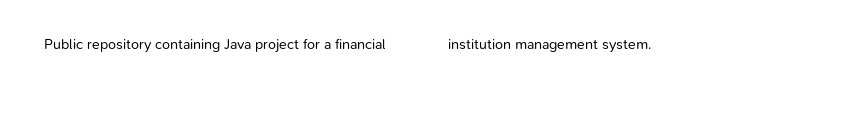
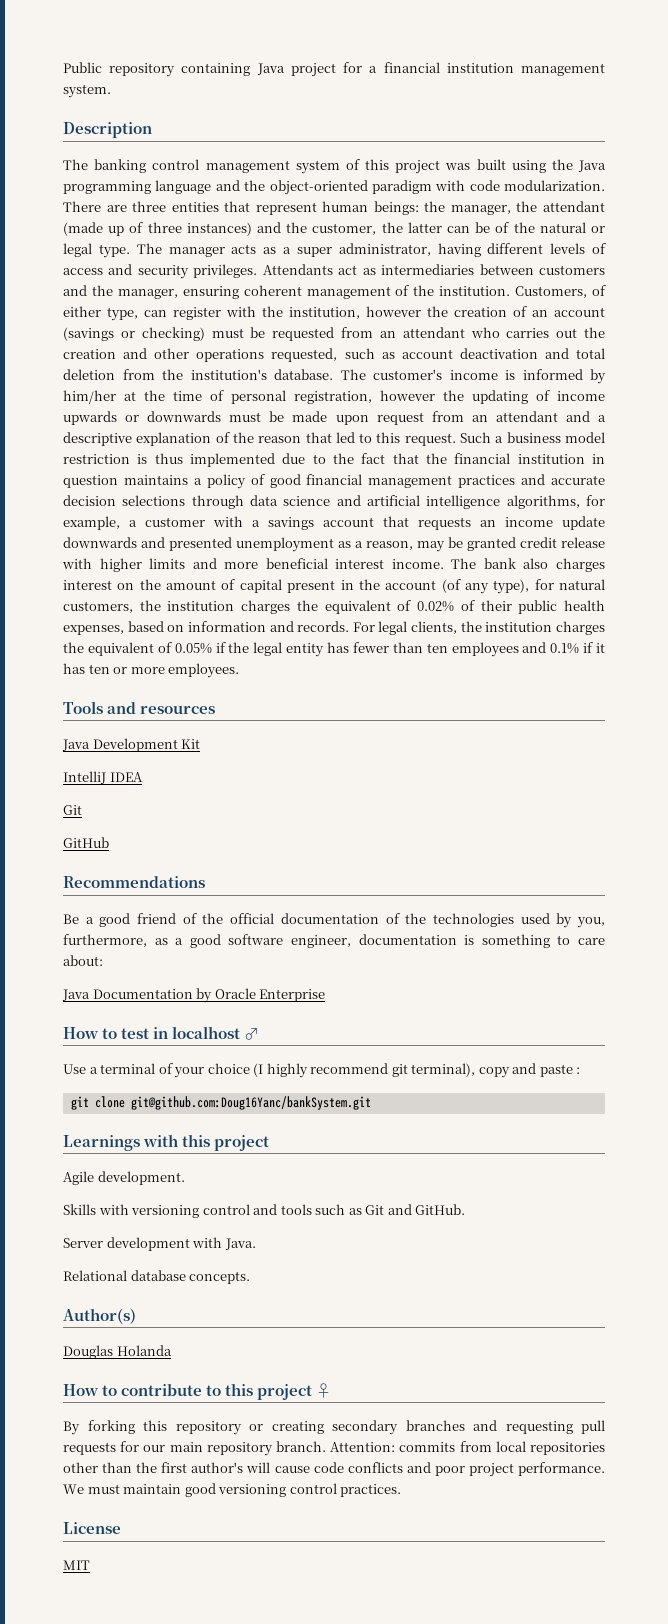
+ Description
+ The banking control management system of this project was built using the Java programming language and the object-oriented paradigm with code modularization. There are three entities that represent human beings: the manager, the attendant (made up of three instances) and the customer, the latter can be of the natural or legal type. The manager acts as a super administrator, having different levels of access and security privileges. Attendants act as intermediaries between customers and the manager, ensuring coherent management of the institution. Customers, of either type, can register with the institution, however the creation of an account (savings or checking) must be requested from an attendant who carries out the creation and other operations requested, such as account deactivation and total deletion from the institution's database. The customer's income is informed by him/her at the time of personal registration, however the updating of income upwards or downwards must be made upon request from an attendant and a descriptive explanation of the reason that led to this request. Such a business model restriction is thus implemented due to the fact that the financial institution in question maintains a policy of good financial management practices and accurate decision selections through data science and artificial intelligence algorithms, for example, a customer with a savings account that requests an income update downwards and presented unemployment as a reason, may be granted credit release with higher limits and more beneficial interest income. The bank also charges interest on the amount of capital present in the account (of any type), for natural customers, the institution charges the equivalent of 0.02% of their public health expenses, based on information and records. For legal clients, the institution charges the equivalent of 0.05% if the legal entity has fewer than ten employees and 0.1% if it has ten or more employees.
+ Tools and resources
+ Java Development Kit
+ IntelliJ IDEA
+ Git
+ GitHub
+ Recommendations
+ Be a good friend of the official documentation of the technologies used by you, furthermore, as a good software engineer, documentation is something to care about:
+ Java Documentation by Oracle Enterprise
+ How to test in localhost ♂
+ Use a terminal of your choice (I highly recommend git terminal), copy and paste :
+ git clone git@github.com:Doug16Yanc/bankSystem.git
+ Learnings with this project
+ Agile development.
+ Skills with versioning control and tools such as Git and GitHub.
+ Server development with Java.
+ Relational database concepts.
+ Author(s)
+ Douglas Holanda
+ How to contribute to this project ♀
+ By forking this repository or creating secondary branches and requesting pull requests for our main repository branch. Attention: commits from local repositories other than the first author's will cause code conflicts and poor project performance. We must maintain good versioning control practices.
+ License
+ MIT

